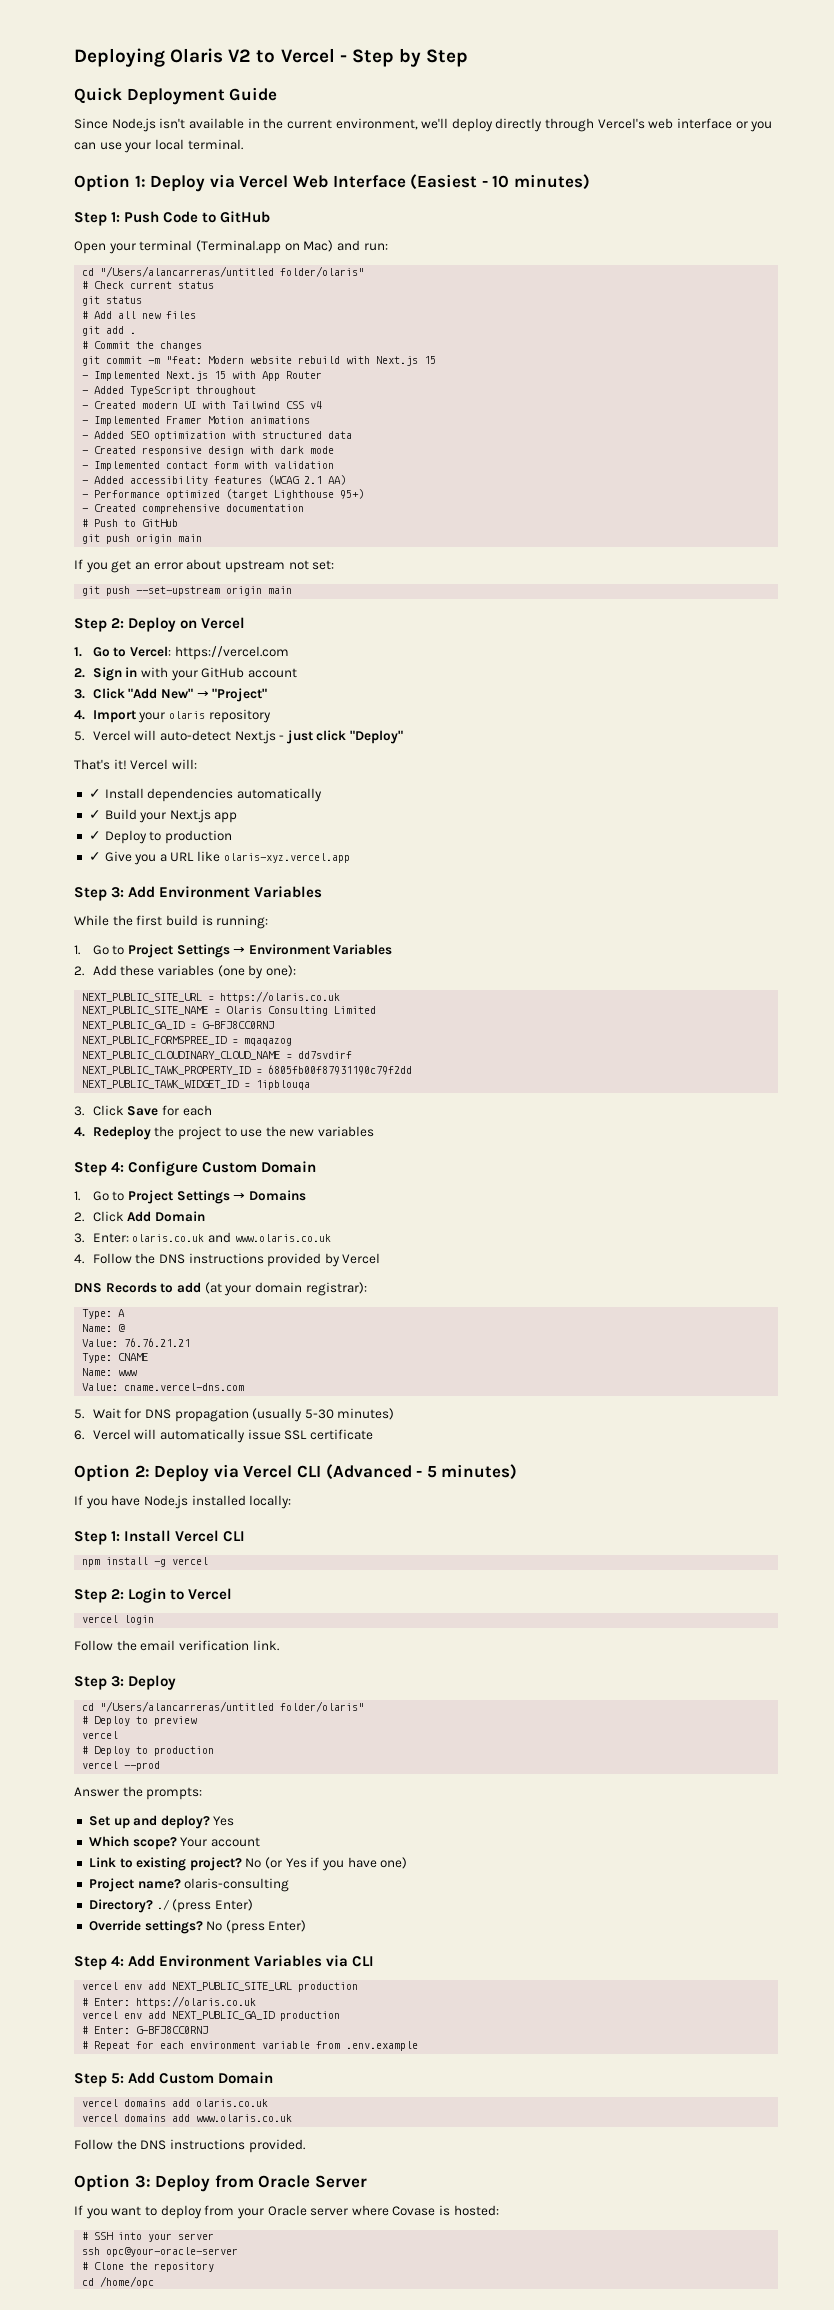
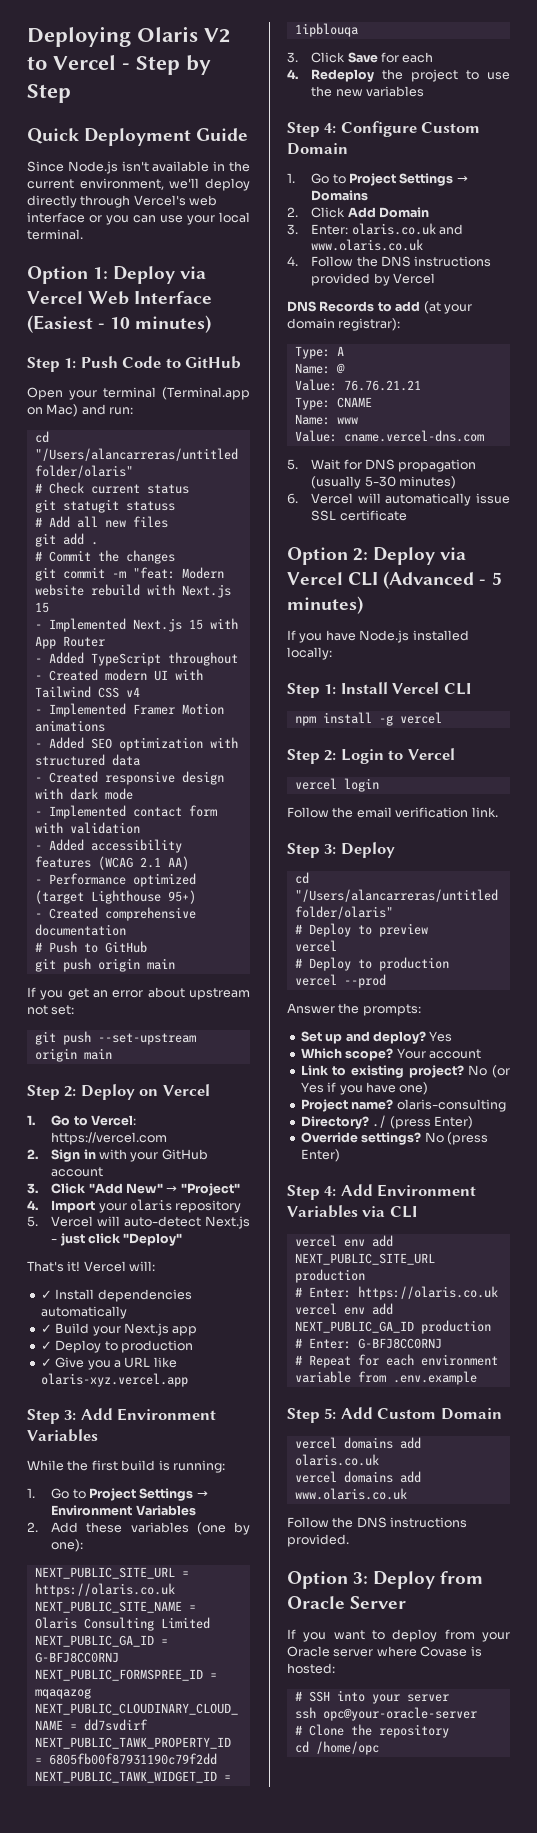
- git status
+ git statugit statuss

